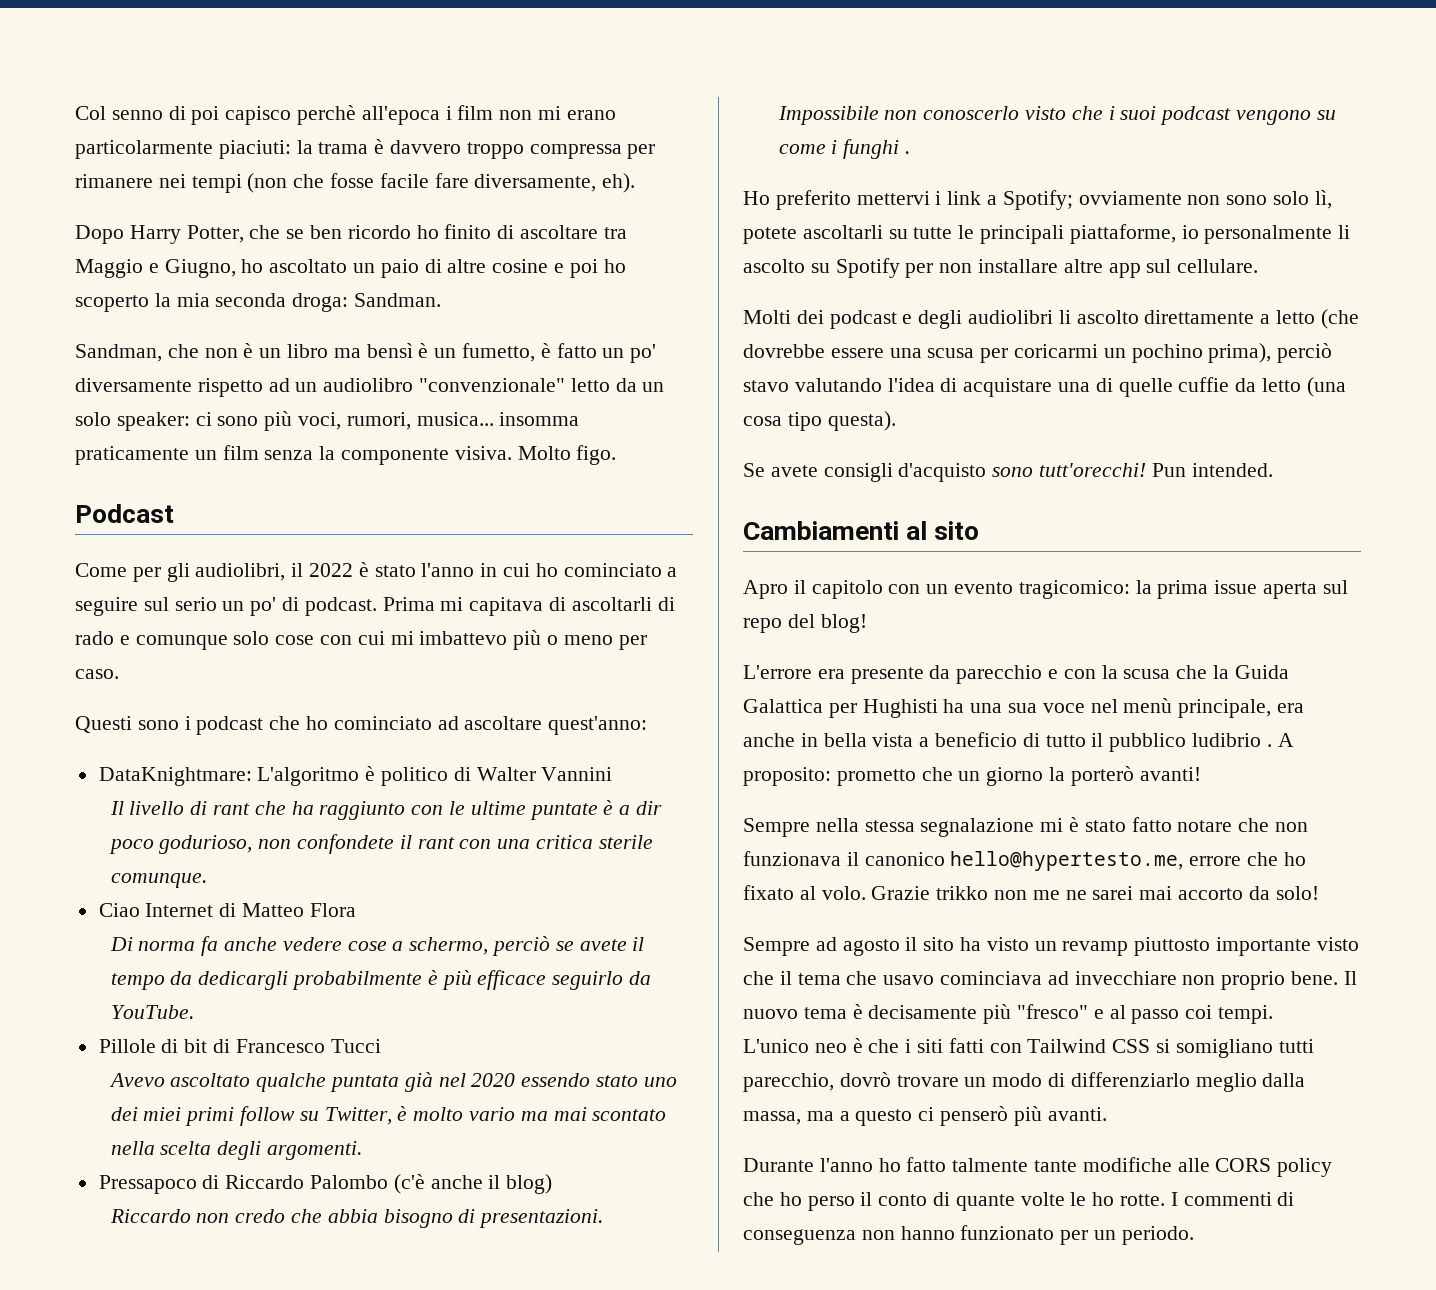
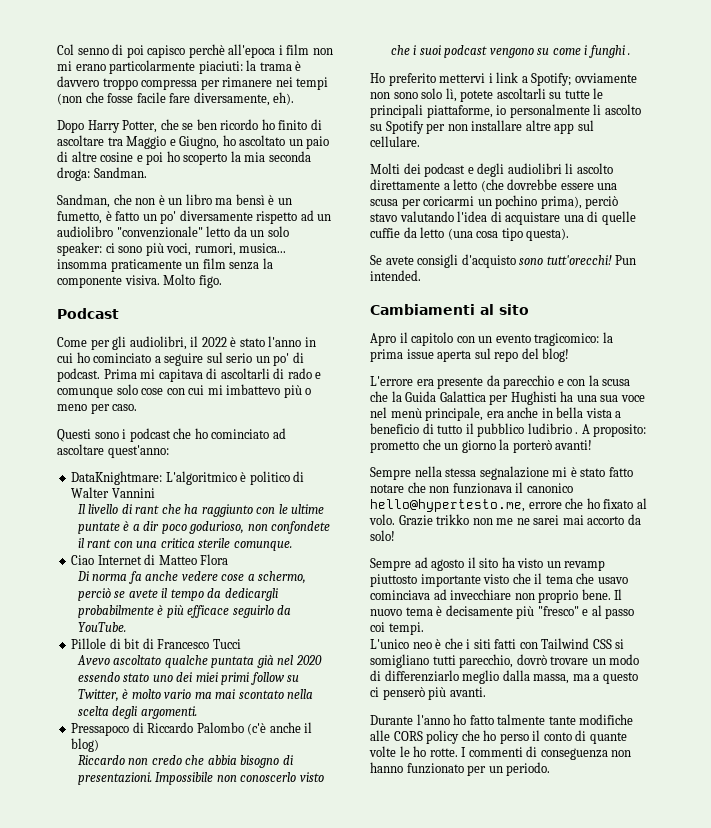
- DataKnightmare: L'algoritmo è politico di Walter Vannini
+ DataKnightmare: L'algoritmico è politico di Walter Vannini

